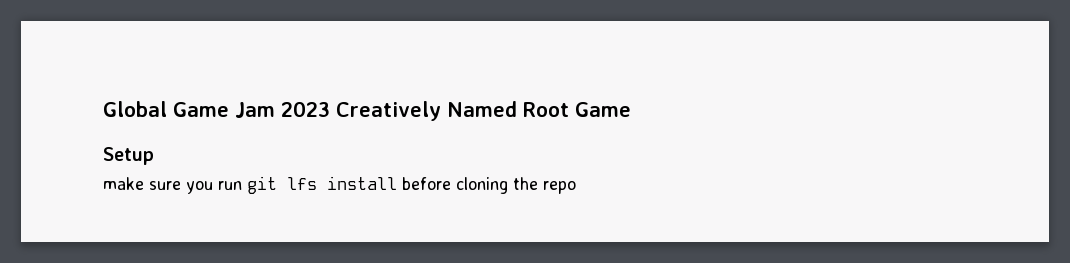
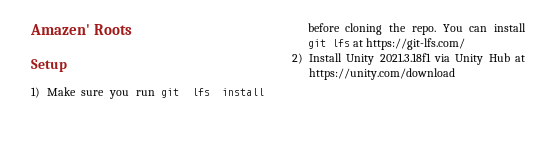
- Global Game Jam 2023 Creatively Named Root Game
+ Amazen' Roots
- make sure you run git lfs install before cloning the repo
+ 1) Make sure you run git lfs install before cloning the repo. You can install git lfs at https://git-lfs.com/
+ 2) Install Unity 2021.3.18f1 via Unity Hub at https://unity.com/download

